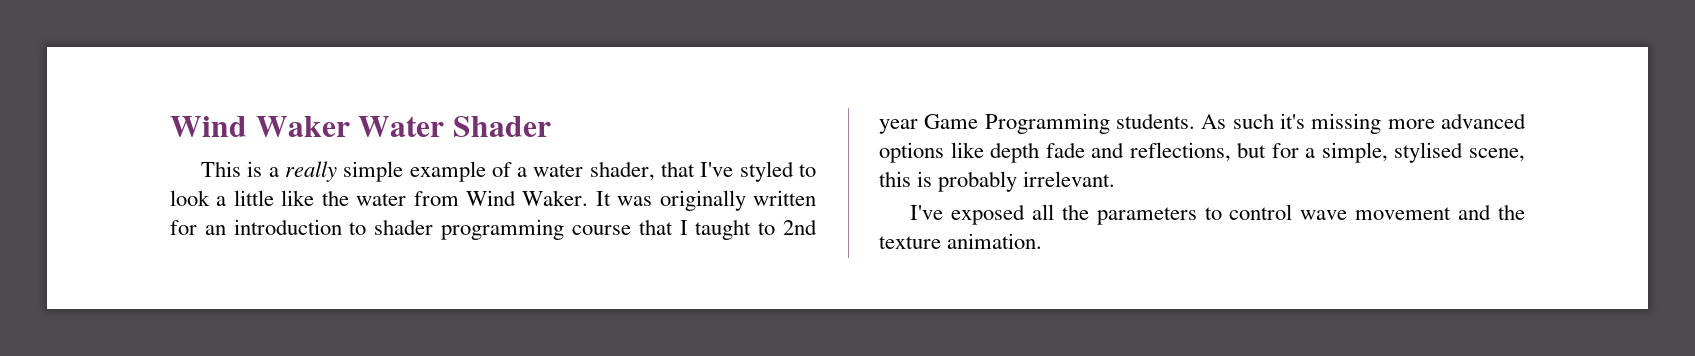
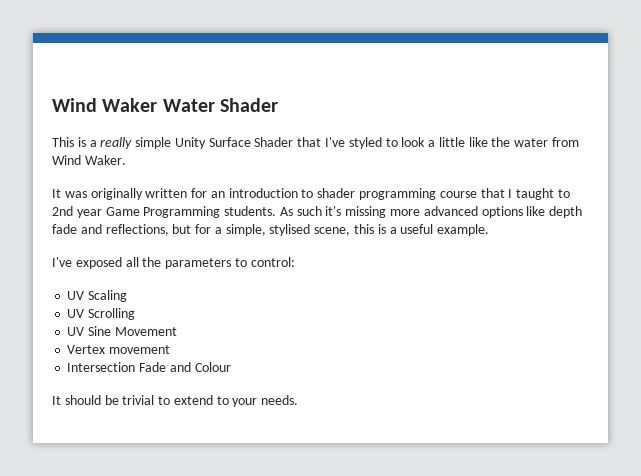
- This is a really simple example of a water shader, that I've styled to look a little like the water from Wind Waker. It was originally written for an introduction to shader programming course that I taught to 2nd year Game Programming students.
+ This is a really simple Unity Surface Shader that I've styled to look a little like the water from Wind Waker.
+ It was originally written for an introduction to shader programming course that I taught to 2nd year Game Programming students.
- As such it's missing more advanced options like depth fade and reflections, but for a simple, stylised scene, this is probably irrelevant.
+ As such it's missing more advanced options like depth fade and reflections, but for a simple, stylised scene, this is a useful example.
- I've exposed all the parameters to control wave movement and the texture animation.
+ I've exposed all the parameters to control:
+ UV Scaling
+ UV Scrolling
+ UV Sine Movement
+ Vertex movement
+ Intersection Fade and Colour
+ It should be trivial to extend to your needs.

